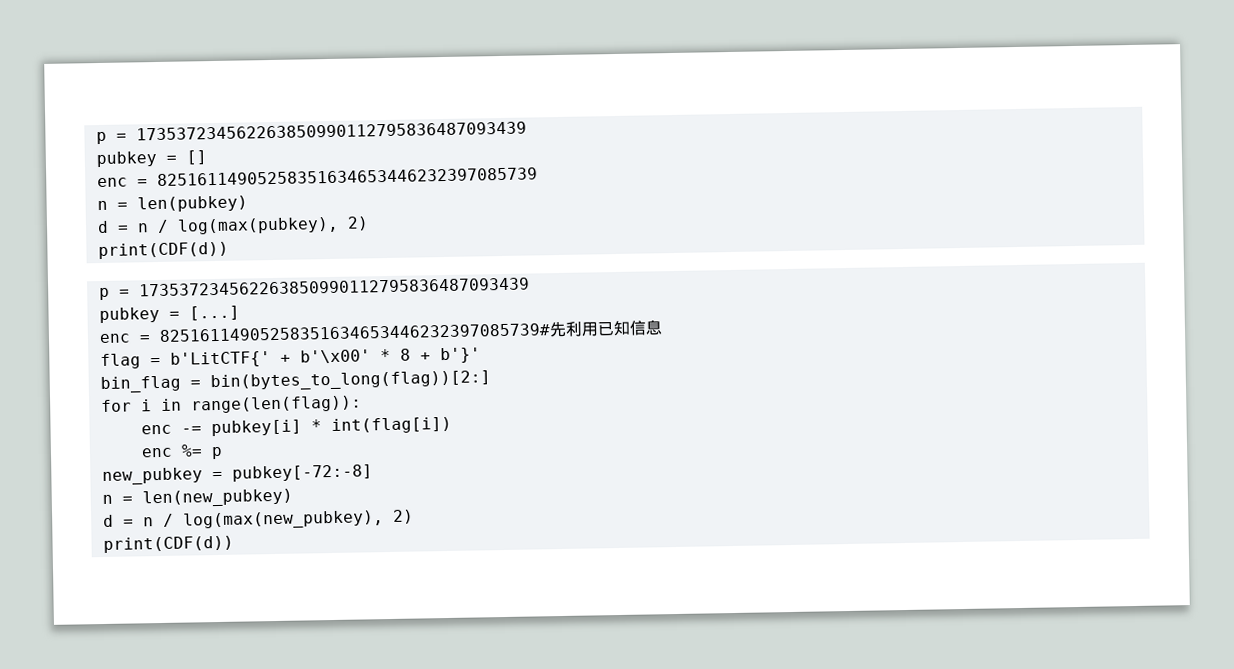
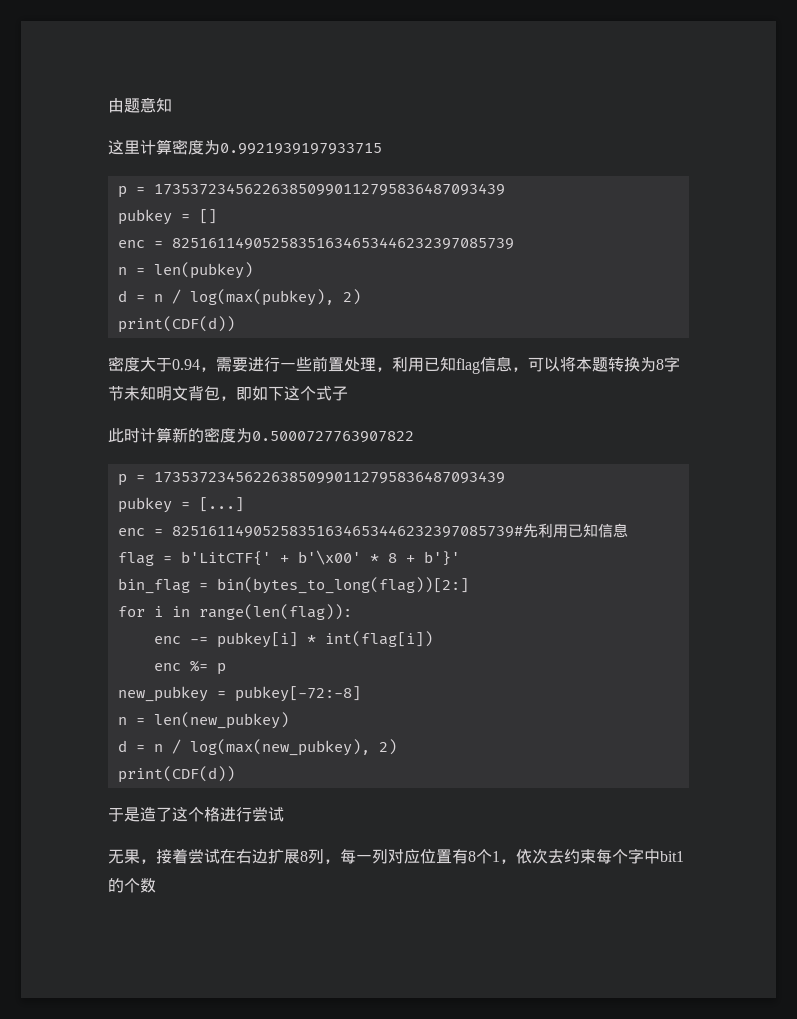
+ 由题意知
+ 这里计算密度为0.9921939197933715
+ 密度大于0.94，需要进行一些前置处理，利用已知flag信息，可以将本题转换为8字节未知明文背包，即如下这个式子
+ 此时计算新的密度为0.5000727763907822
+ 于是造了这个格进行尝试
+ 无果，接着尝试在右边扩展8列，每一列对应位置有8个1，依次去约束每个字中bit1的个数

